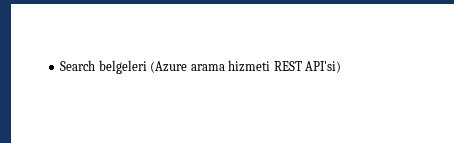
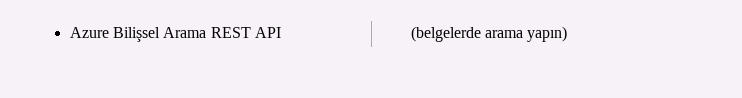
- Search belgeleri (Azure arama hizmeti REST API'si)
+ Azure Bilişsel Arama REST API (belgelerde arama yapın)

